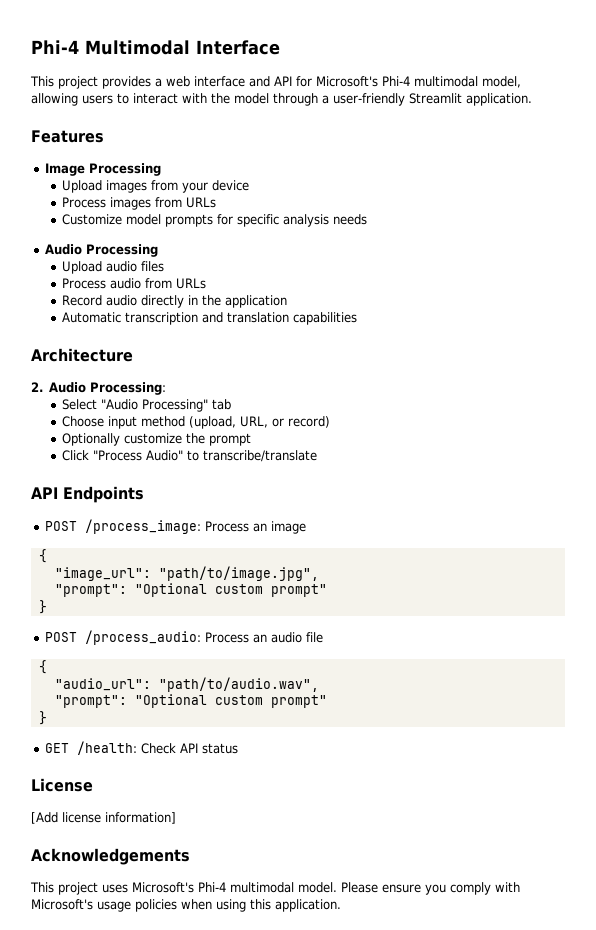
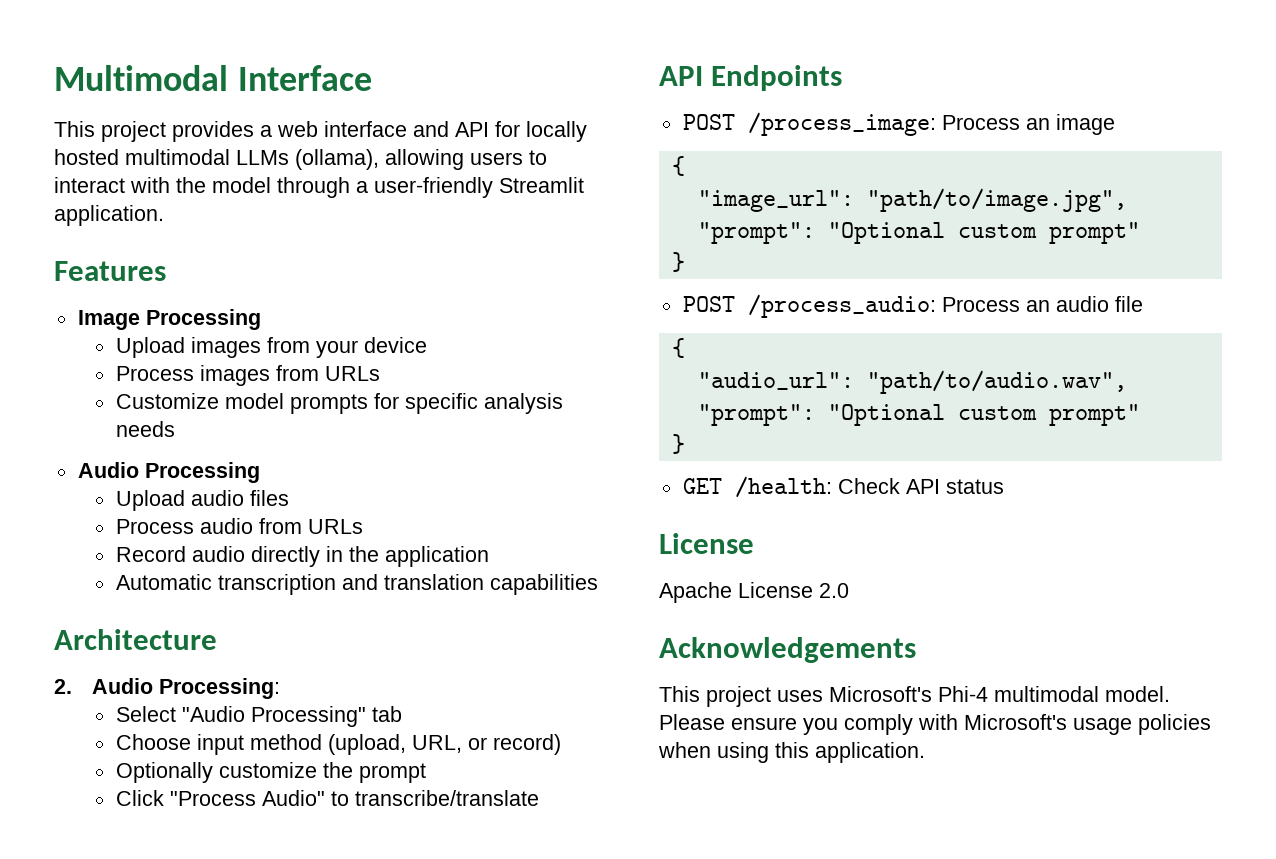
- Phi-4 Multimodal Interface
+ Multimodal Interface
- This project provides a web interface and API for Microsoft's Phi-4 multimodal model, allowing users to interact with the model through a user-friendly Streamlit application.
+ This project provides a web interface and API for locally hosted multimodal LLMs (ollama), allowing users to interact with the model through a user-friendly Streamlit application.
- [Add license information]
+ Apache License 2.0

